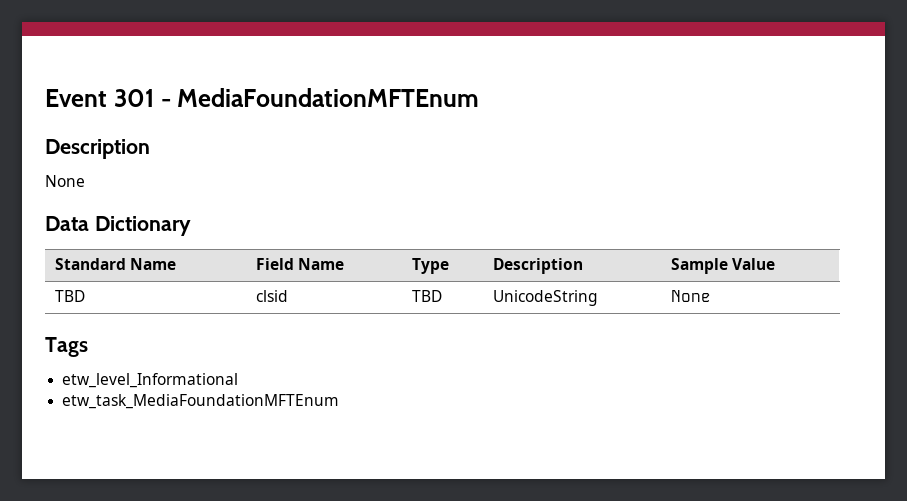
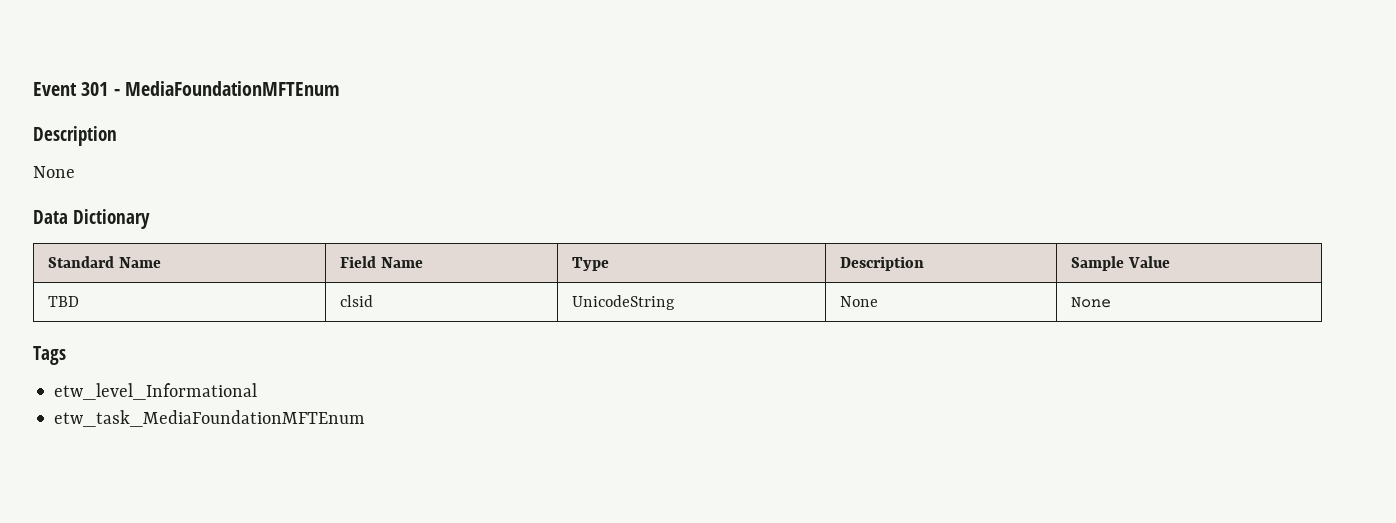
- TBD | clsid | TBD | UnicodeString | None
+ TBD | clsid | UnicodeString | None | None

